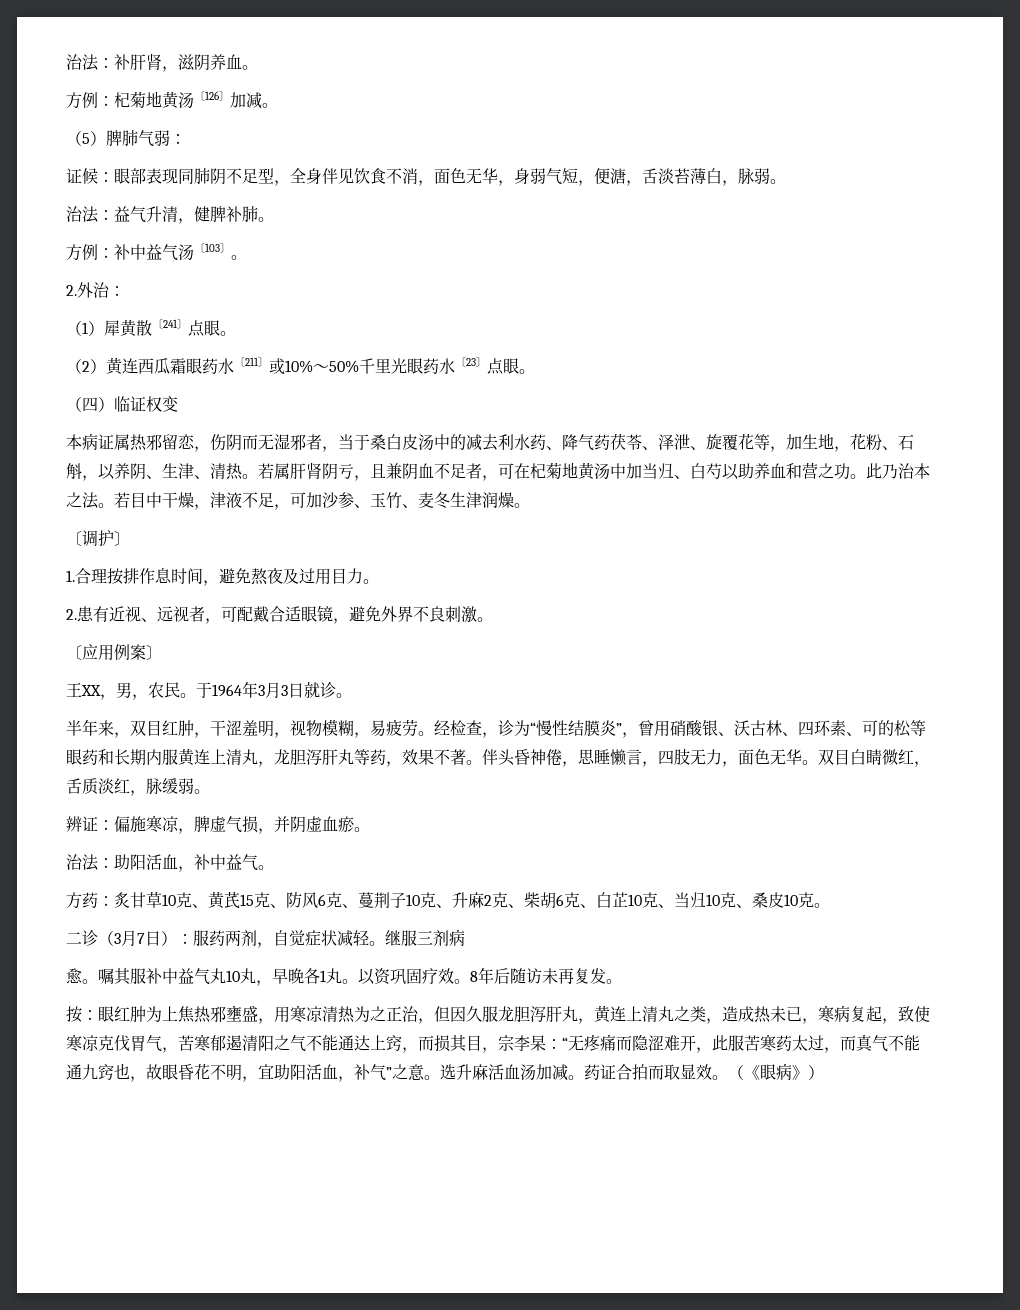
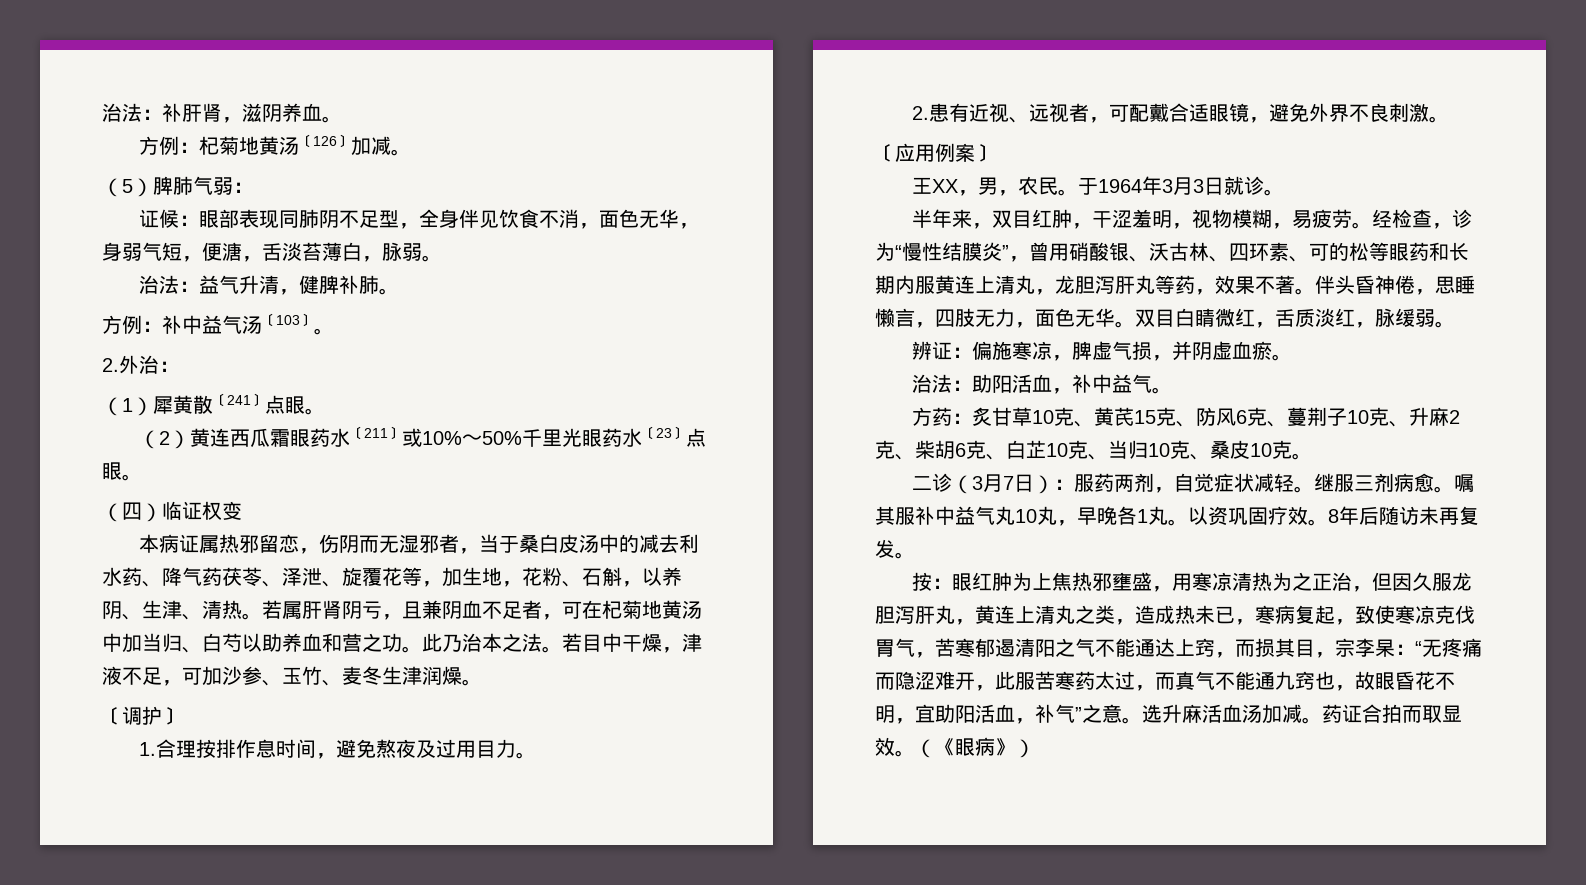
- 继服三剂病
- 愈。
+ 继服三剂病愈。

